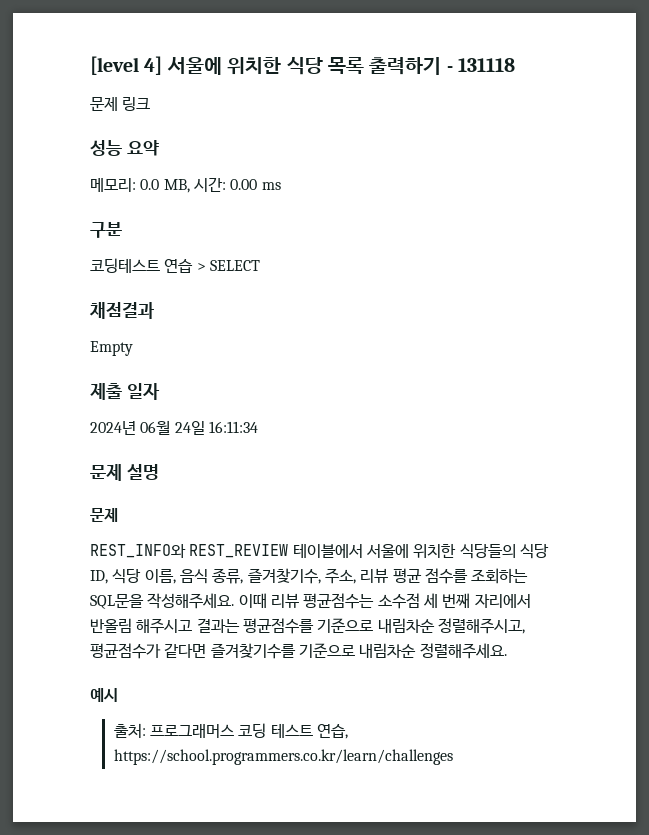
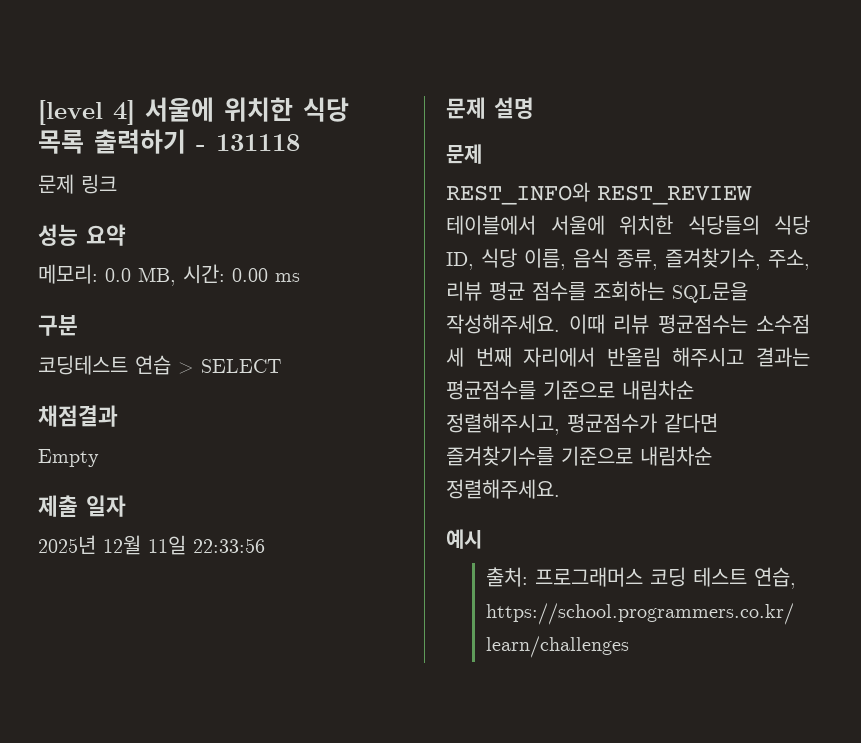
- 2024년 06월 24일 16:11:34
+ 2025년 12월 11일 22:33:56

